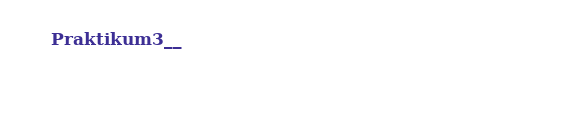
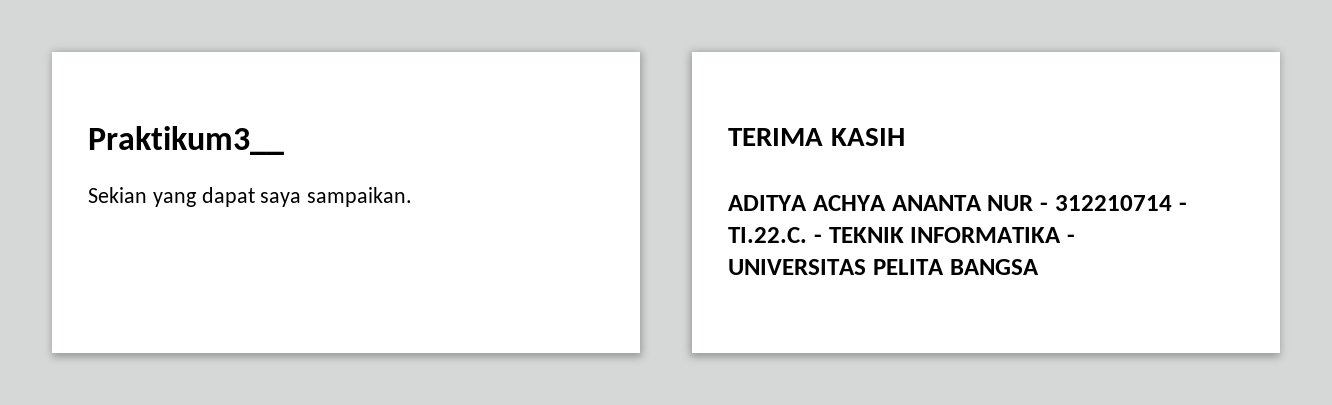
+ Sekian yang dapat saya sampaikan.
+ TERIMA KASIH
+ ADITYA ACHYA ANANTA NUR - 312210714 - TI.22.C. - TEKNIK INFORMATIKA - UNIVERSITAS PELITA BANGSA

